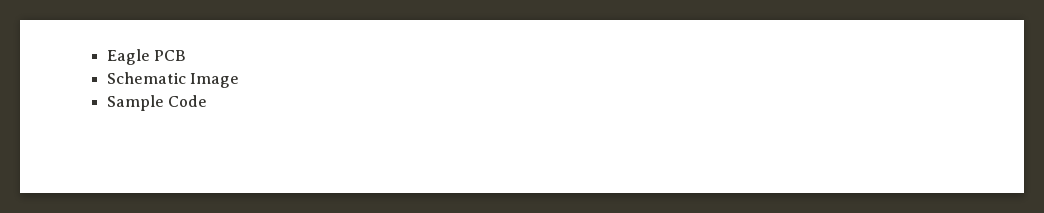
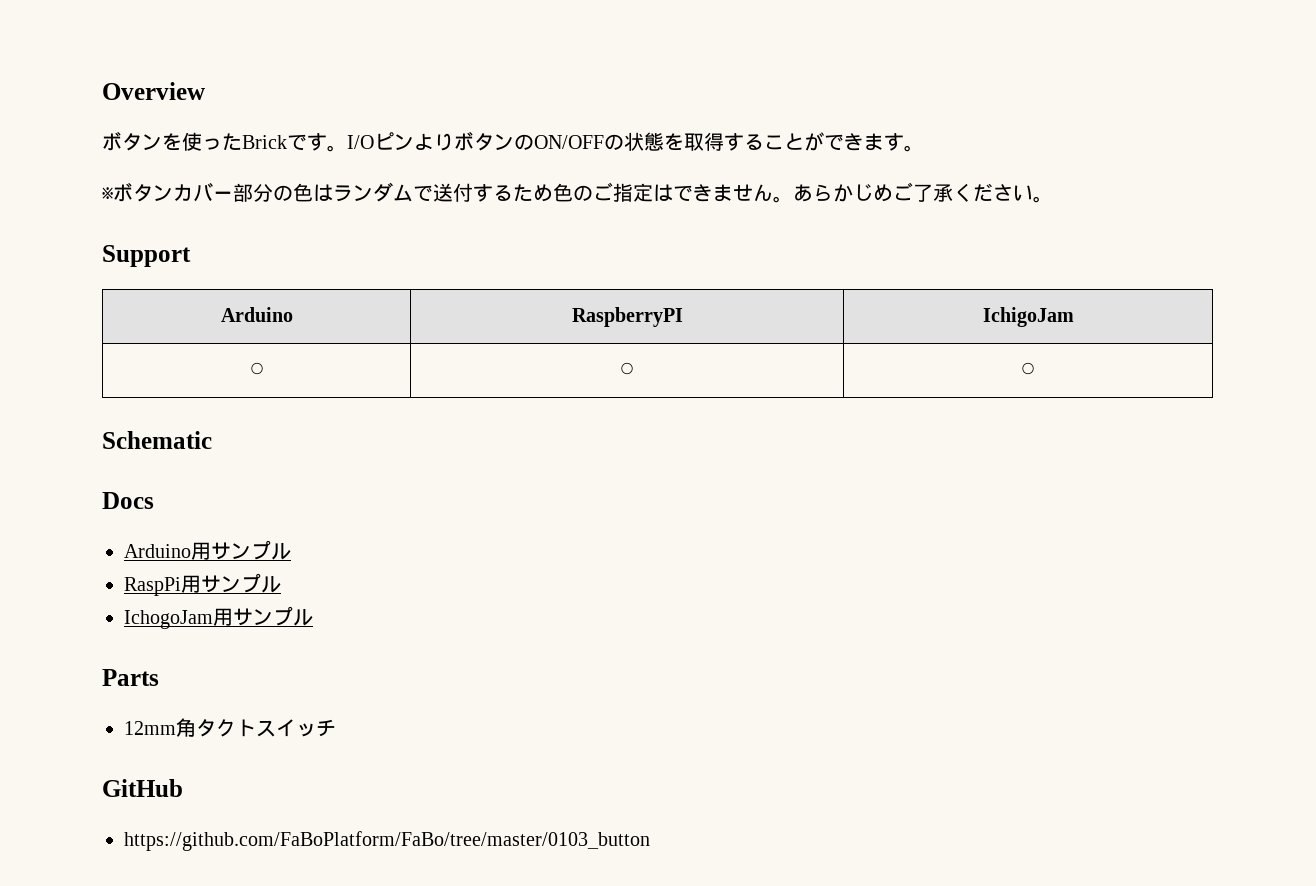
- Eagle PCB
- Schematic Image
- Sample Code
+ Overview
+ ボタンを使ったBrickです。I/OピンよりボタンのON/OFFの状態を取得することができます。
+ ※ボタンカバー部分の色はランダムで送付するため色のご指定はできません。あらかじめご了承ください。
+ Support
+ Arduino | RaspberryPI | IchigoJam
+ ◯ | ◯ | ◯
+ Schematic
+ Docs
+ Arduino用サンプル
+ RaspPi用サンプル
+ IchogoJam用サンプル
+ Parts
+ 12mm角タクトスイッチ
+ GitHub
+ https://github.com/FaBoPlatform/FaBo/tree/master/0103_button

